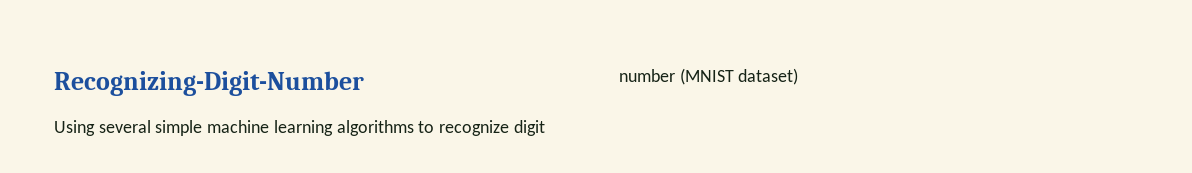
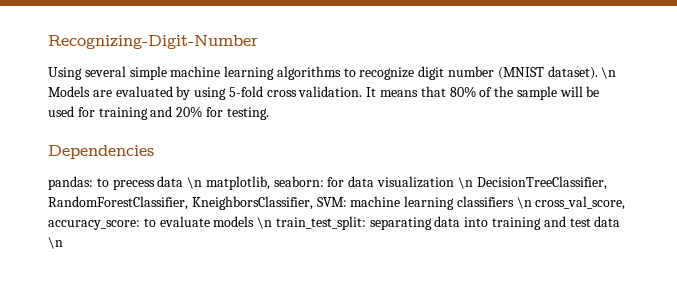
- Using several simple machine learning algorithms to recognize digit number (MNIST dataset)
+ Using several simple machine learning algorithms to recognize digit number (MNIST dataset). \n Models are evaluated by using 5-fold cross validation. It means that 80% of the sample will be used for training and 20% for testing.
+ Dependencies
+ pandas: to precess data \n matplotlib, seaborn: for data visualization \n DecisionTreeClassifier, RandomForestClassifier, KneighborsClassifier, SVM: machine learning classifiers \n cross_val_score, accuracy_score: to evaluate models \n train_test_split: separating data into training and test data \n

